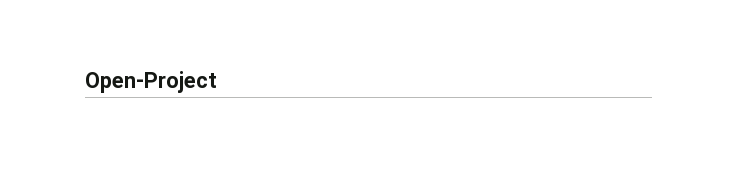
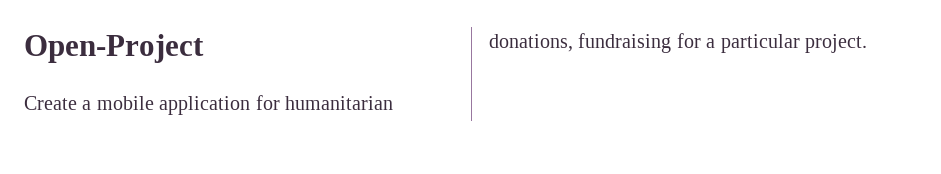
+ Create a mobile application for humanitarian donations, fundraising for a particular project.

